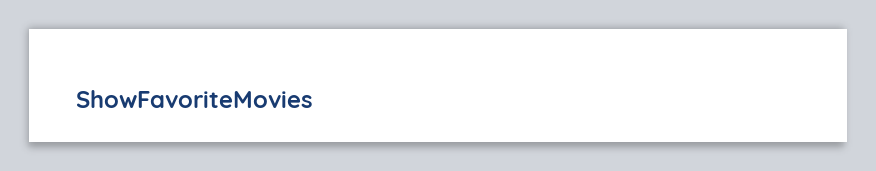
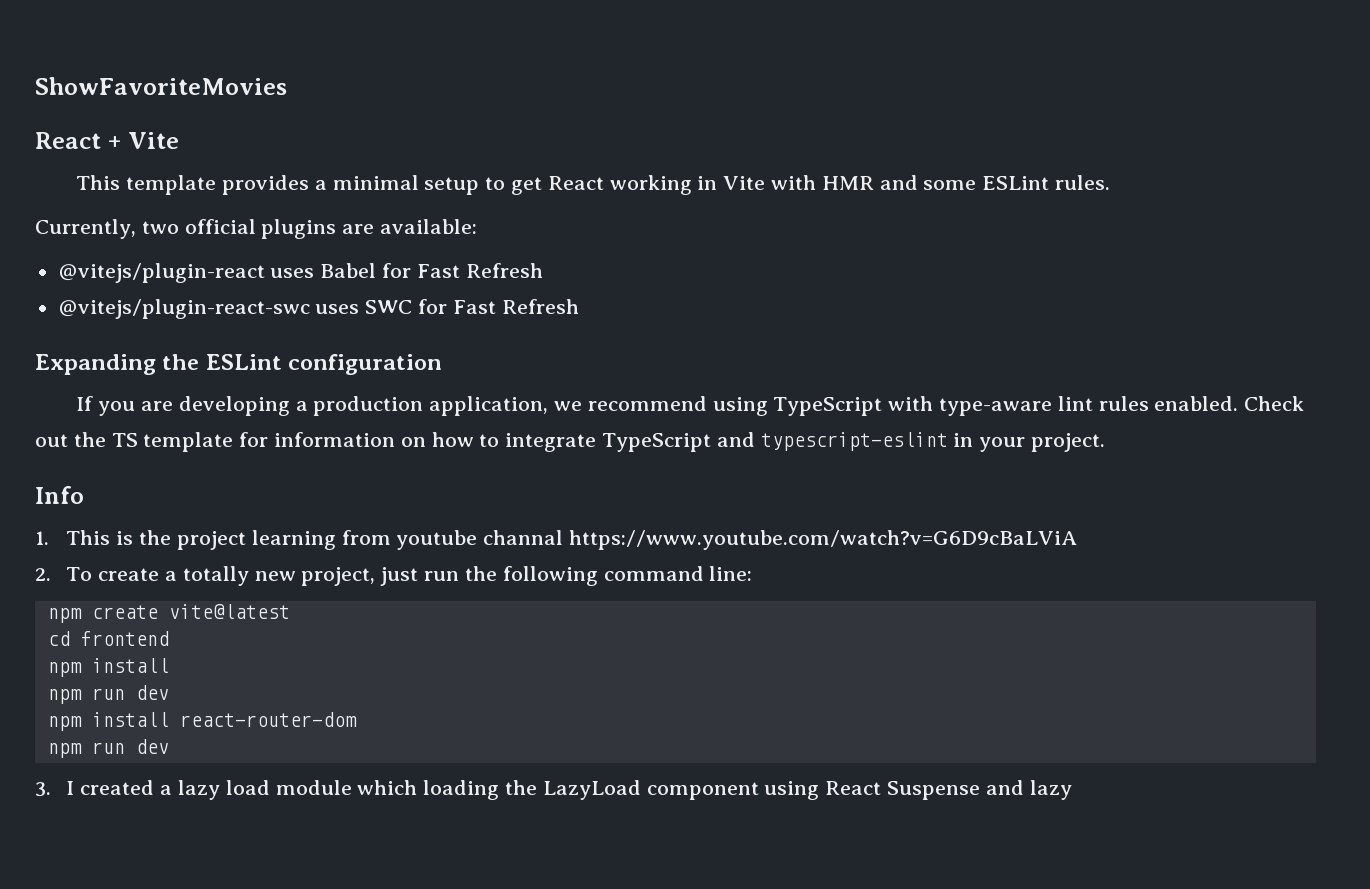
+ React + Vite
+ This template provides a minimal setup to get React working in Vite with HMR and some ESLint rules.
+ Currently, two official plugins are available:
+ @vitejs/plugin-react uses Babel for Fast Refresh
+ @vitejs/plugin-react-swc uses SWC for Fast Refresh
+ Expanding the ESLint configuration
+ If you are developing a production application, we recommend using TypeScript with type-aware lint rules enabled. Check out the TS template for information on how to integrate TypeScript and typescript-eslint in your project.
+ Info
+ 1. This is the project learning from youtube channal https://www.youtube.com/watch?v=G6D9cBaLViA
+ 2. To create a totally new project, just run the following command line:
+ npm create vite@latest
+ cd frontend
+ npm install
+ npm run dev
+ npm install react-router-dom
+ npm run dev
+ 3. I created a lazy load module which loading the LazyLoad component using React Suspense and lazy

